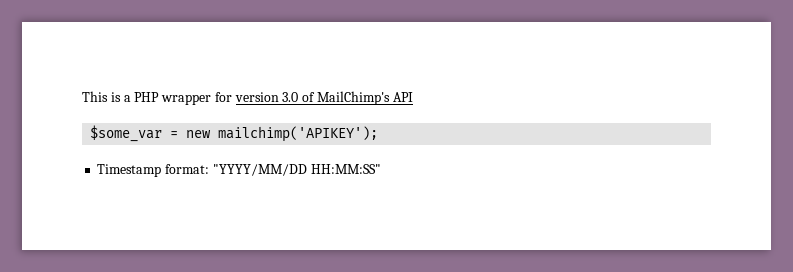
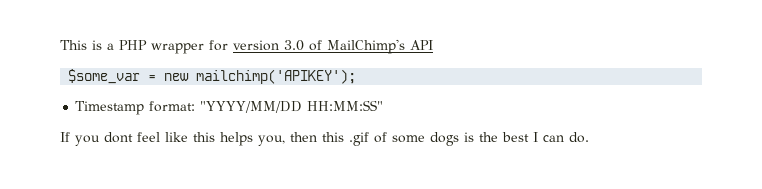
+ If you dont feel like this helps you, then this .gif of some dogs is the best I can do.

